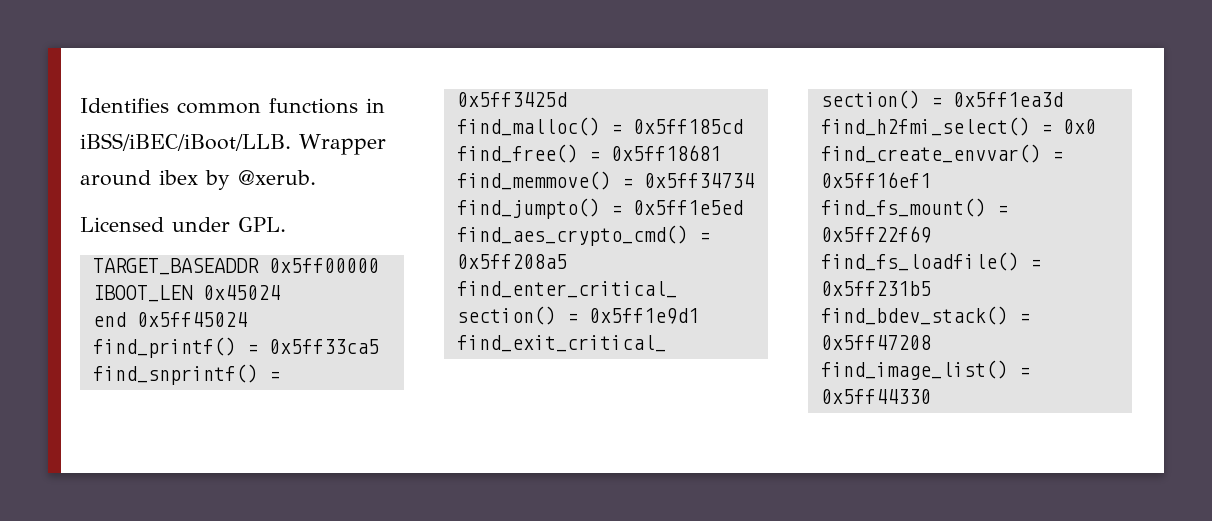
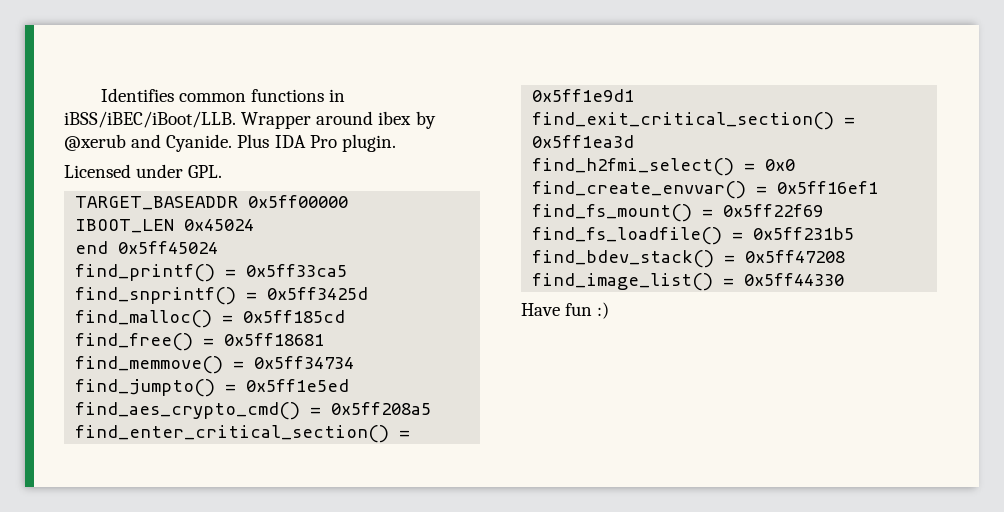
- Wrapper around ibex by @xerub.
+ Wrapper around ibex by @xerub and Cyanide. Plus IDA Pro plugin.
+ Have fun :)

